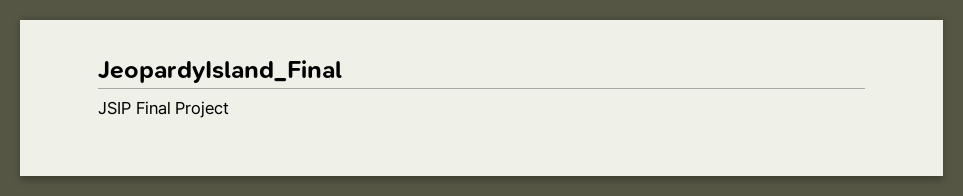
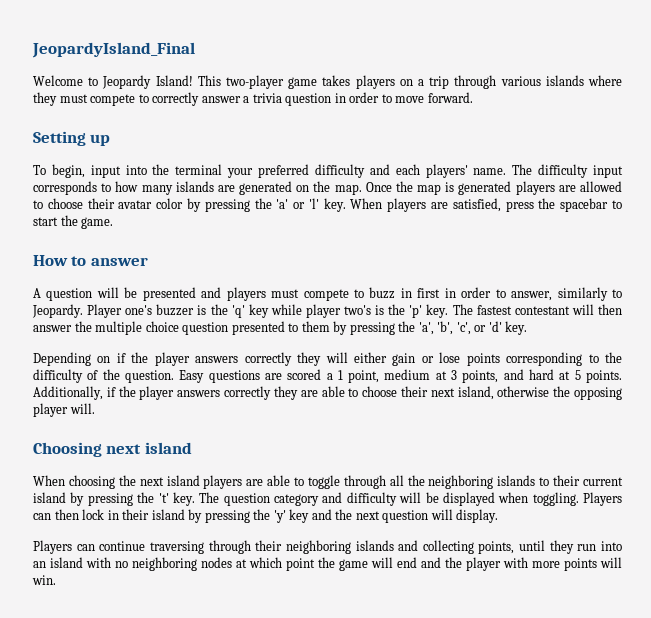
- JSIP Final Project
+ Welcome to Jeopardy Island! This two-player game takes players on a trip through various islands where they must compete to correctly answer a trivia question in order to move forward.
+ Setting up
+ To begin, input into the terminal your preferred difficulty and each players' name. The difficulty input corresponds to how many islands are generated on the map. Once the map is generated players are allowed to choose their avatar color by pressing the 'a' or 'l' key. When players are satisfied, press the spacebar to start the game.
+ How to answer
+ A question will be presented and players must compete to buzz in first in order to answer, similarly to Jeopardy. Player one's buzzer is the 'q' key while player two's is the 'p' key. The fastest contestant will then answer the multiple choice question presented to them by pressing the 'a', 'b', 'c', or 'd' key.
+ Depending on if the player answers correctly they will either gain or lose points corresponding to the difficulty of the question. Easy questions are scored a 1 point, medium at 3 points, and hard at 5 points. Additionally, if the player answers correctly they are able to choose their next island, otherwise the opposing player will.
+ Choosing next island
+ When choosing the next island players are able to toggle through all the neighboring islands to their current island by pressing the 't' key. The question category and difficulty will be displayed when toggling. Players can then lock in their island by pressing the 'y' key and the next question will display.
+ Players can continue traversing through their neighboring islands and collecting points, until they run into an island with no neighboring nodes at which point the game will end and the player with more points will win.

